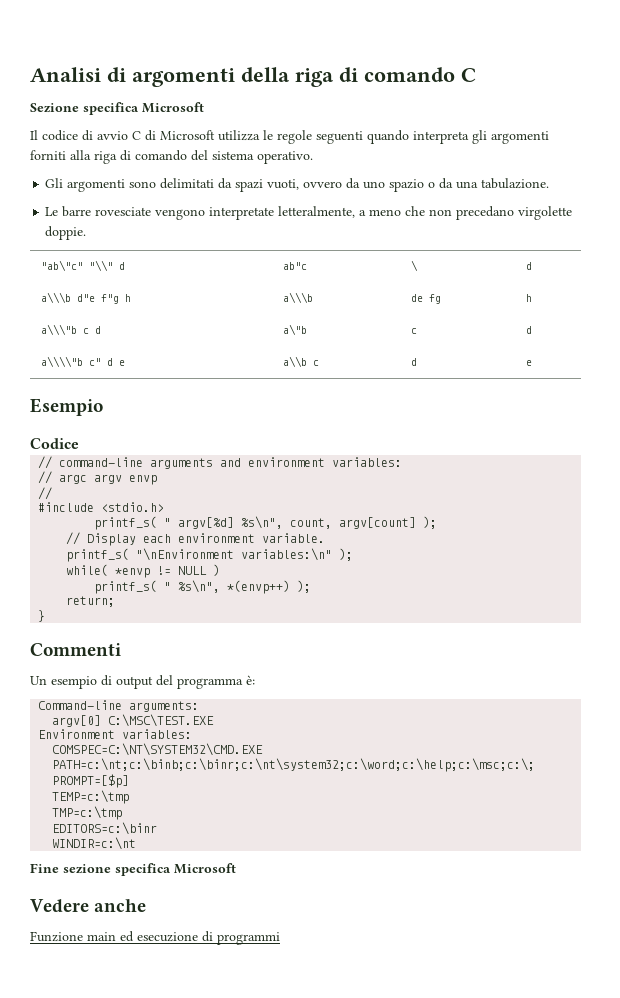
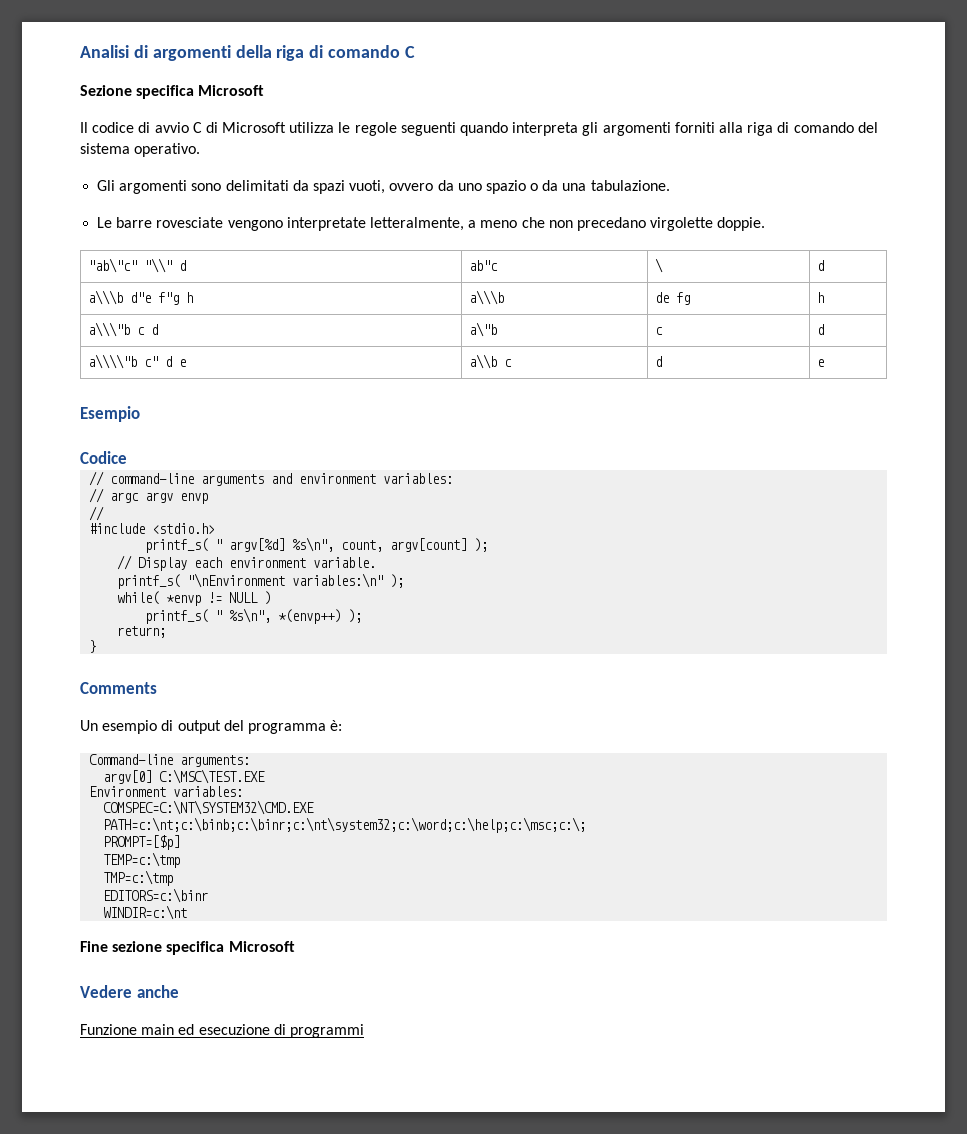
- Commenti
+ Comments

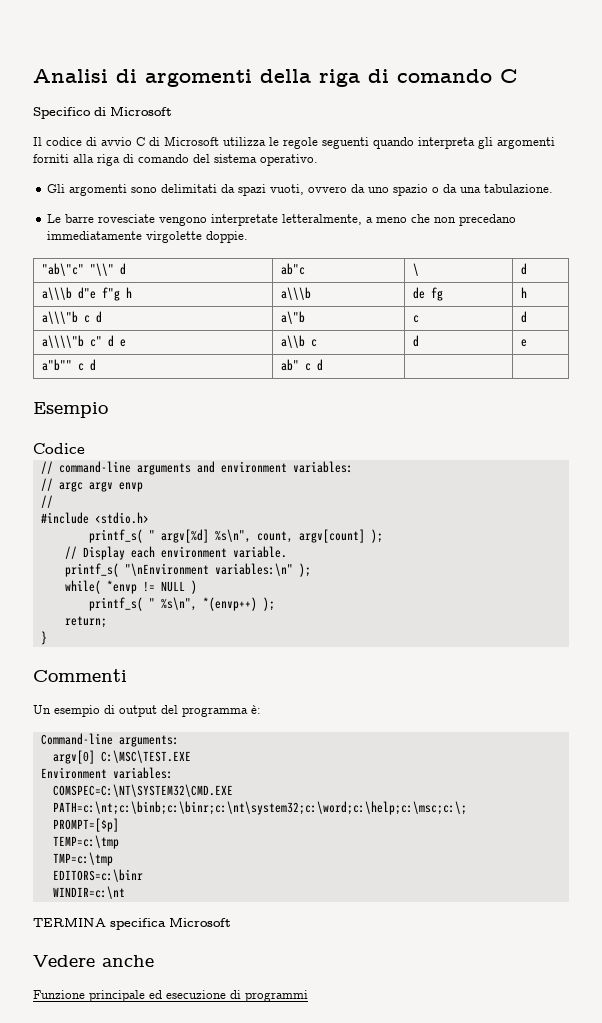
- Sezione specifica Microsoft
+ Specifico di Microsoft
- Le barre rovesciate vengono interpretate letteralmente, a meno che non precedano virgolette doppie.
+ Le barre rovesciate vengono interpretate letteralmente, a meno che non precedano immediatamente virgolette doppie.
+ a"b"" c d | ab" c d | |
- Comments
+ Commenti
- Fine sezione specifica Microsoft
+ TERMINA specifica Microsoft
- Funzione main ed esecuzione di programmi
+ Funzione principale ed esecuzione di programmi

